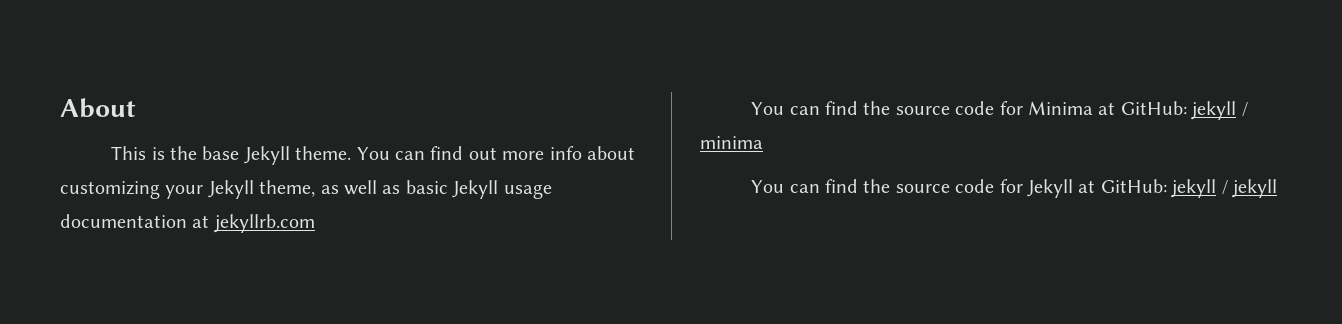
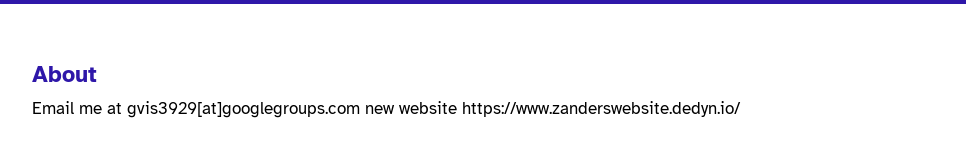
- This is the base Jekyll theme. You can find out more info about customizing your Jekyll theme, as well as basic Jekyll usage documentation at jekyllrb.com
- You can find the source code for Minima at GitHub: jekyll / minima
- You can find the source code for Jekyll at GitHub: jekyll / jekyll
+ Email me at gvis3929[at]googlegroups.com new website https://www.zanderswebsite.dedyn.io/

